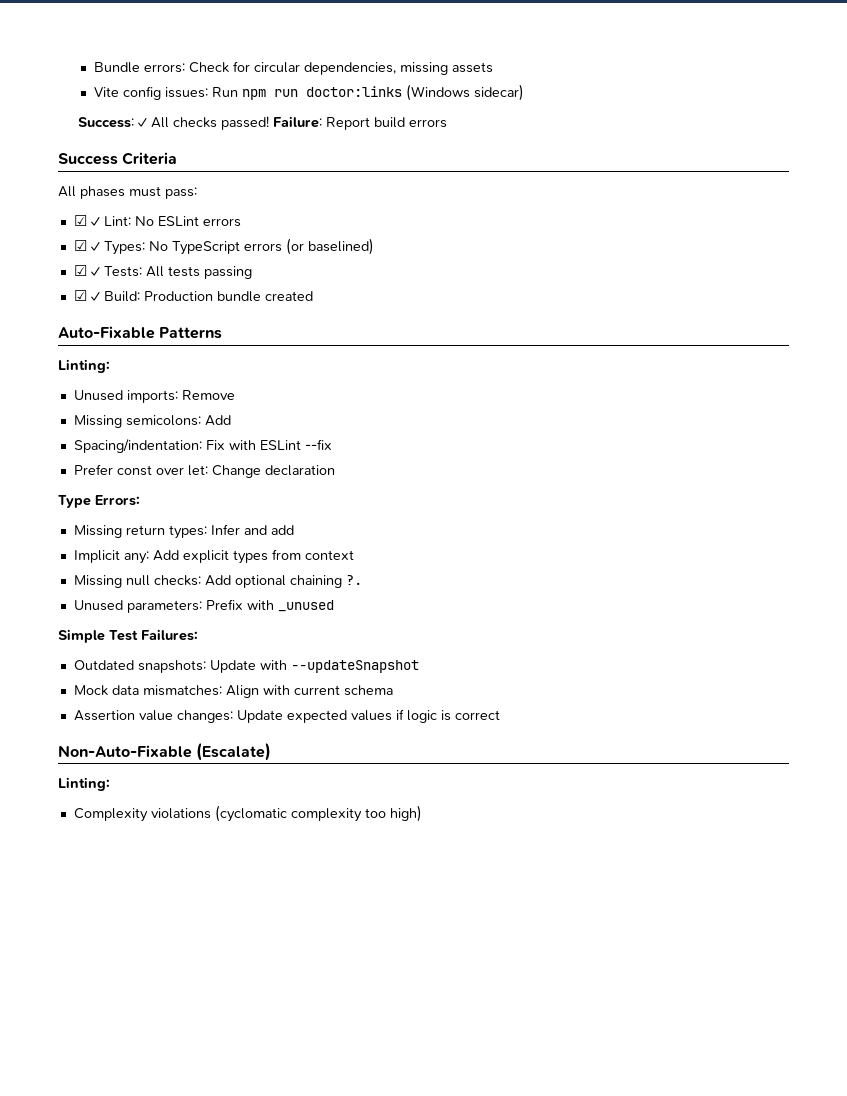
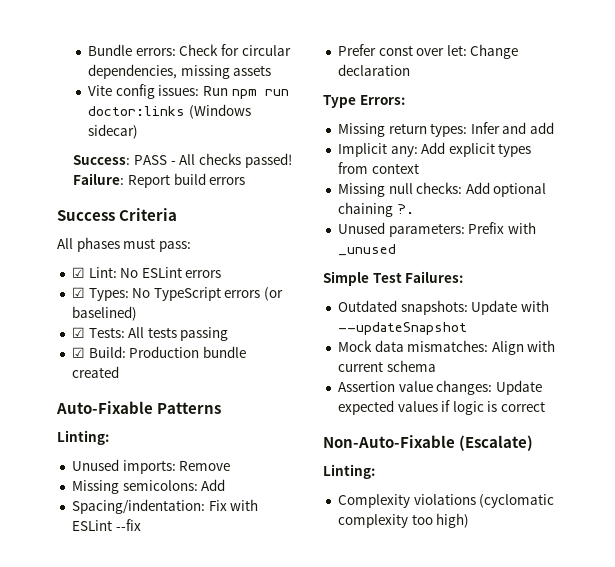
- Success: ✓ All checks passed!
+ Success: PASS - All checks passed!
- ☑ ✓ Lint: No ESLint errors
+ ☑ Lint: No ESLint errors
- ☑ ✓ Types: No TypeScript errors (or baselined)
+ ☑ Types: No TypeScript errors (or baselined)
- ☑ ✓ Tests: All tests passing
+ ☑ Tests: All tests passing
- ☑ ✓ Build: Production bundle created
+ ☑ Build: Production bundle created

